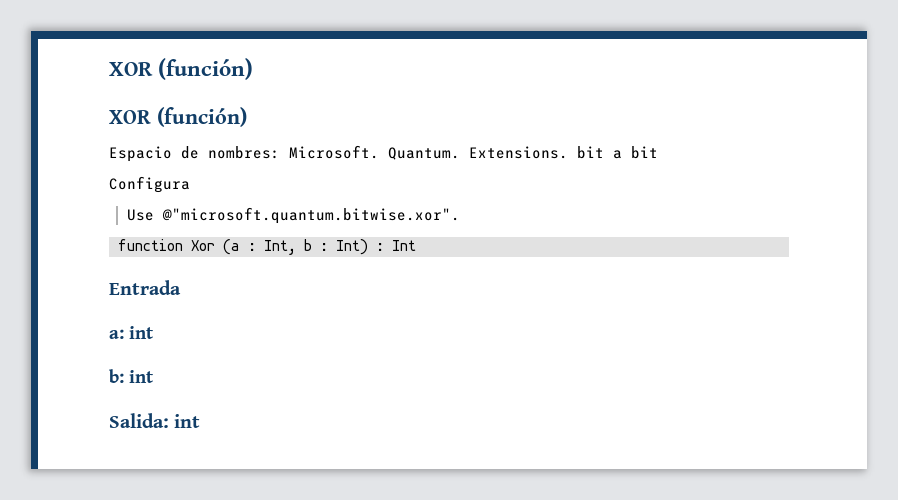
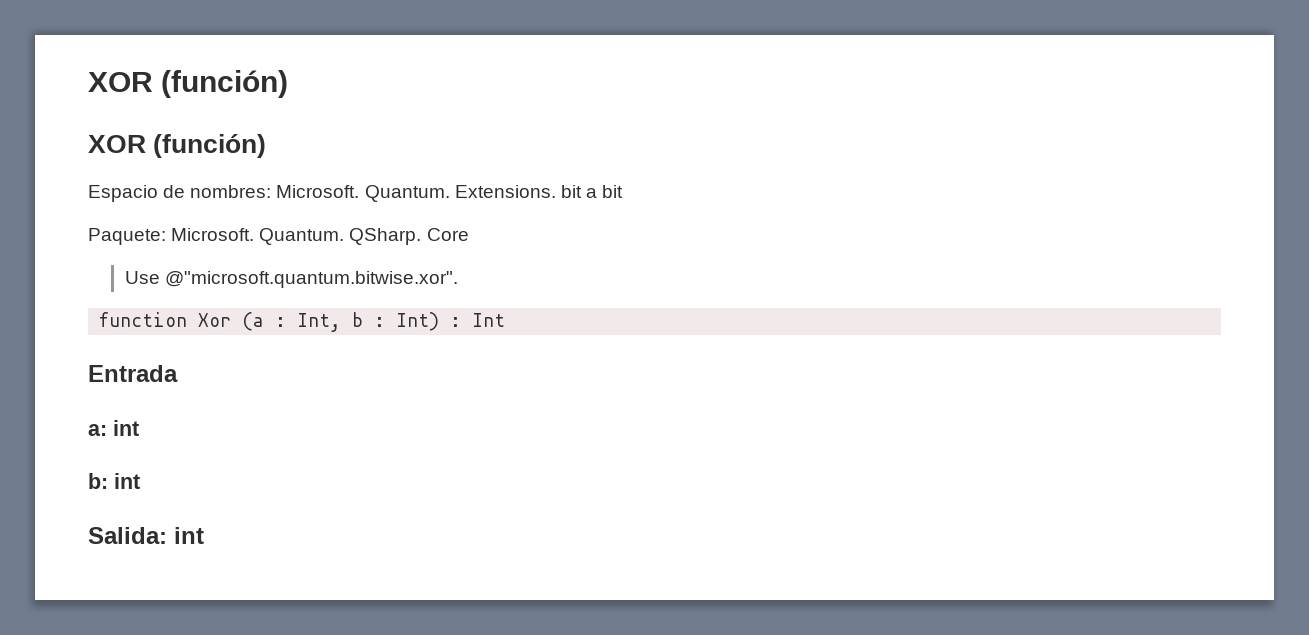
- Configura
+ Paquete: Microsoft. Quantum. QSharp. Core

